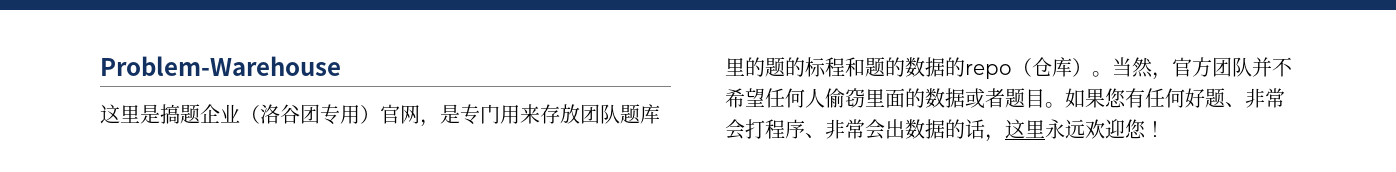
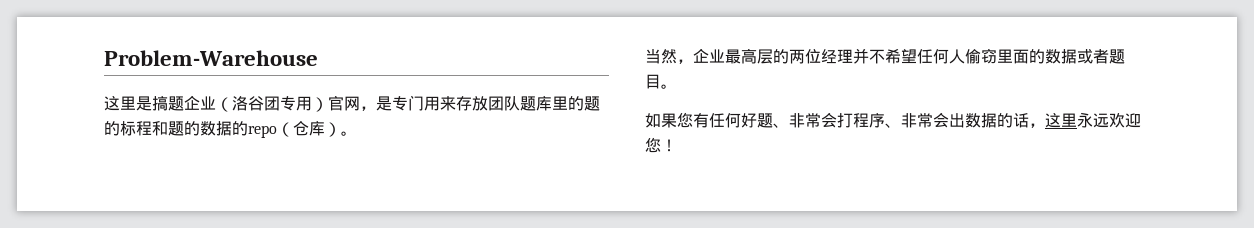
- 这里是搞题企业（洛谷团专用）官网，是专门用来存放团队题库里的题的标程和题的数据的repo（仓库）。当然，官方团队并不希望任何人偷窃里面的数据或者题目。如果您有任何好题、非常会打程序、非常会出数据的话，这里永远欢迎您！
+ 这里是搞题企业（洛谷团专用）官网，是专门用来存放团队题库里的题的标程和题的数据的repo（仓库）。
+ 当然，企业最高层的两位经理并不希望任何人偷窃里面的数据或者题目。
+ 如果您有任何好题、非常会打程序、非常会出数据的话，这里永远欢迎您！

